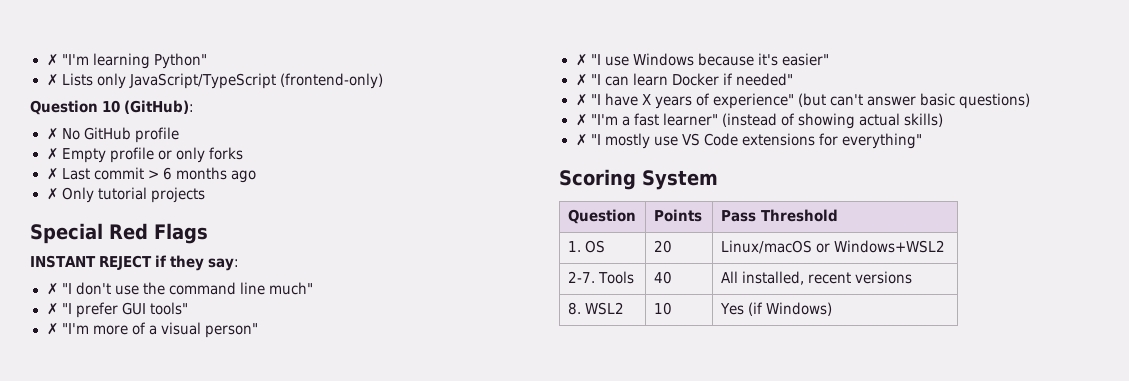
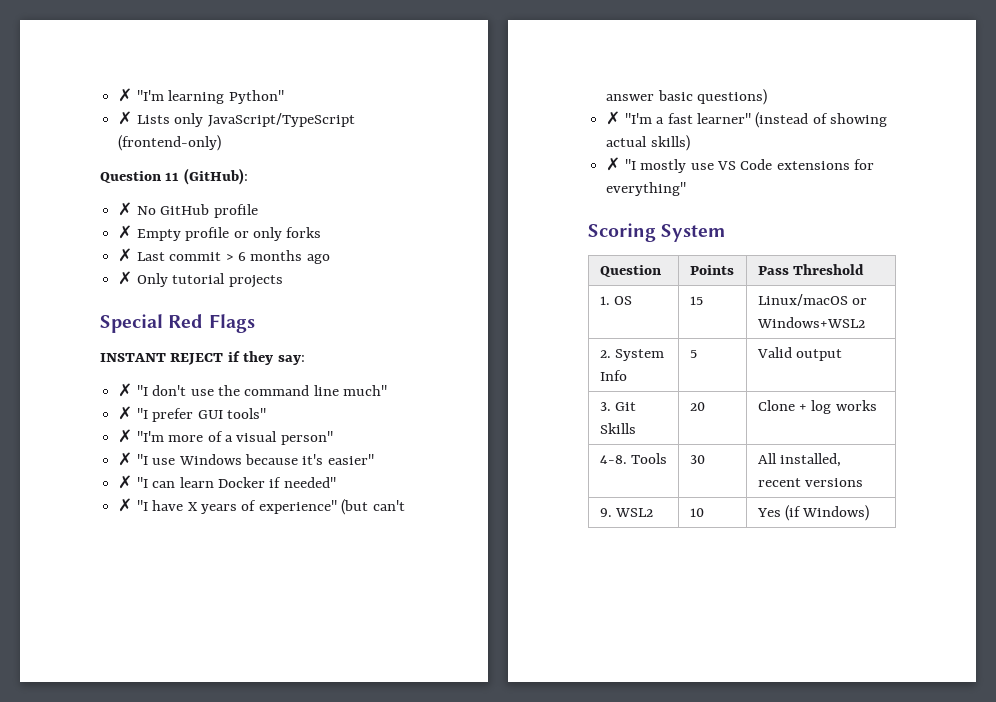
- Question 10 (GitHub):
+ Question 11 (GitHub):
- 1. OS | 20 | Linux/macOS or Windows+WSL2
+ 1. OS | 15 | Linux/macOS or Windows+WSL2
- 2-7. Tools | 40 | All installed, recent versions
+ 2. System Info | 5 | Valid output
+ 3. Git Skills | 20 | Clone + log works
+ 4-8. Tools | 30 | All installed, recent versions
- 8. WSL2 | 10 | Yes (if Windows)
+ 9. WSL2 | 10 | Yes (if Windows)

